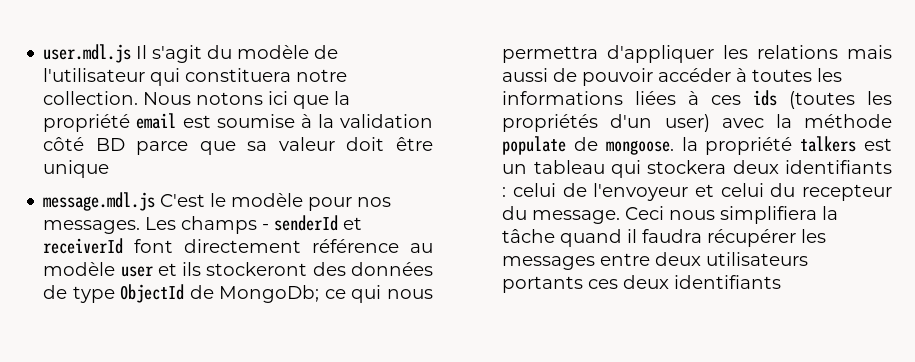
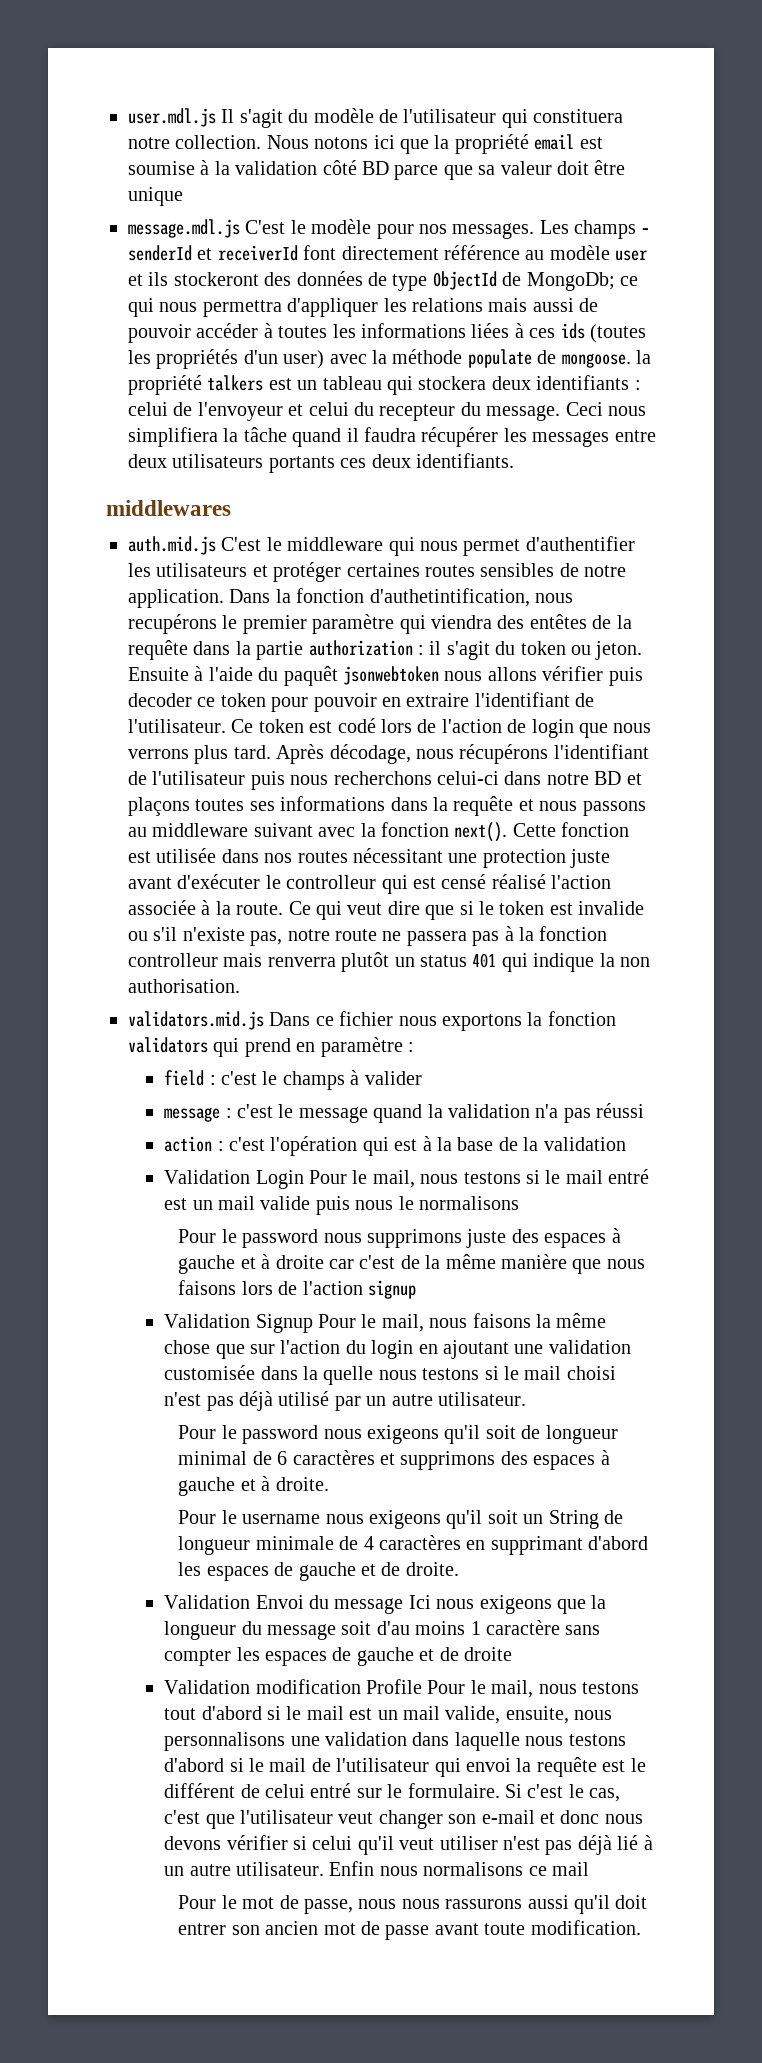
- Ceci nous simplifiera la tâche quand il faudra récupérer les messages entre deux utilisateurs portants ces deux identifiants
+ Ceci nous simplifiera la tâche quand il faudra récupérer les messages entre deux utilisateurs portants ces deux identifiants.
+ middlewares
+ auth.mid.js C'est le middleware qui nous permet d'authentifier les utilisateurs et protéger certaines routes sensibles de notre application. Dans la fonction d'authetintification, nous recupérons le premier paramètre qui viendra des entêtes de la requête dans la partie authorization : il s'agit du token ou jeton. Ensuite à l'aide du paquêt jsonwebtoken nous allons vérifier puis decoder ce token pour pouvoir en extraire l'identifiant de l'utilisateur. Ce token est codé lors de l'action de login que nous verrons plus tard. Après décodage, nous récupérons l'identifiant de l'utilisateur puis nous recherchons celui-ci dans notre BD et plaçons toutes ses informations dans la requête et nous passons au middleware suivant avec la fonction next(). Cette fonction est utilisée dans nos routes nécessitant une protection juste avant d'exécuter le controlleur qui est censé réalisé l'action associée à la route. Ce qui veut dire que si le token est invalide ou s'il n'existe pas, notre route ne passera pas à la fonction controlleur mais renverra plutôt un status 401 qui indique la non authorisation.
+ validators.mid.js Dans ce fichier nous exportons la fonction validators qui prend en paramètre :
+ field : c'est le champs à valider
+ message : c'est le message quand la validation n'a pas réussi
+ action : c'est l'opération qui est à la base de la validation
+ Validation Login Pour le mail, nous testons si le mail entré est un mail valide puis nous le normalisons
+ Pour le password nous supprimons juste des espaces à gauche et à droite car c'est de la même manière que nous faisons lors de l'action signup
+ Validation Signup Pour le mail, nous faisons la même chose que sur l'action du login en ajoutant une validation customisée dans la quelle nous testons si le mail choisi n'est pas déjà utilisé par un autre utilisateur.
+ Pour le password nous exigeons qu'il soit de longueur minimal de 6 caractères et supprimons des espaces à gauche et à droite.
+ Pour le username nous exigeons qu'il soit un String de longueur minimale de 4 caractères en supprimant d'abord les espaces de gauche et de droite.
+ Validation Envoi du message Ici nous exigeons que la longueur du message soit d'au moins 1 caractère sans compter les espaces de gauche et de droite
+ Validation modification Profile Pour le mail, nous testons tout d'abord si le mail est un mail valide, ensuite, nous personnalisons une validation dans laquelle nous testons d'abord si le mail de l'utilisateur qui envoi la requête est le différent de celui entré sur le formulaire. Si c'est le cas, c'est que l'utilisateur veut changer son e-mail et donc nous devons vérifier si celui qu'il veut utiliser n'est pas déjà lié à un autre utilisateur. Enfin nous normalisons ce mail
+ Pour le mot de passe, nous nous rassurons aussi qu'il doit entrer son ancien mot de passe avant toute modification.

